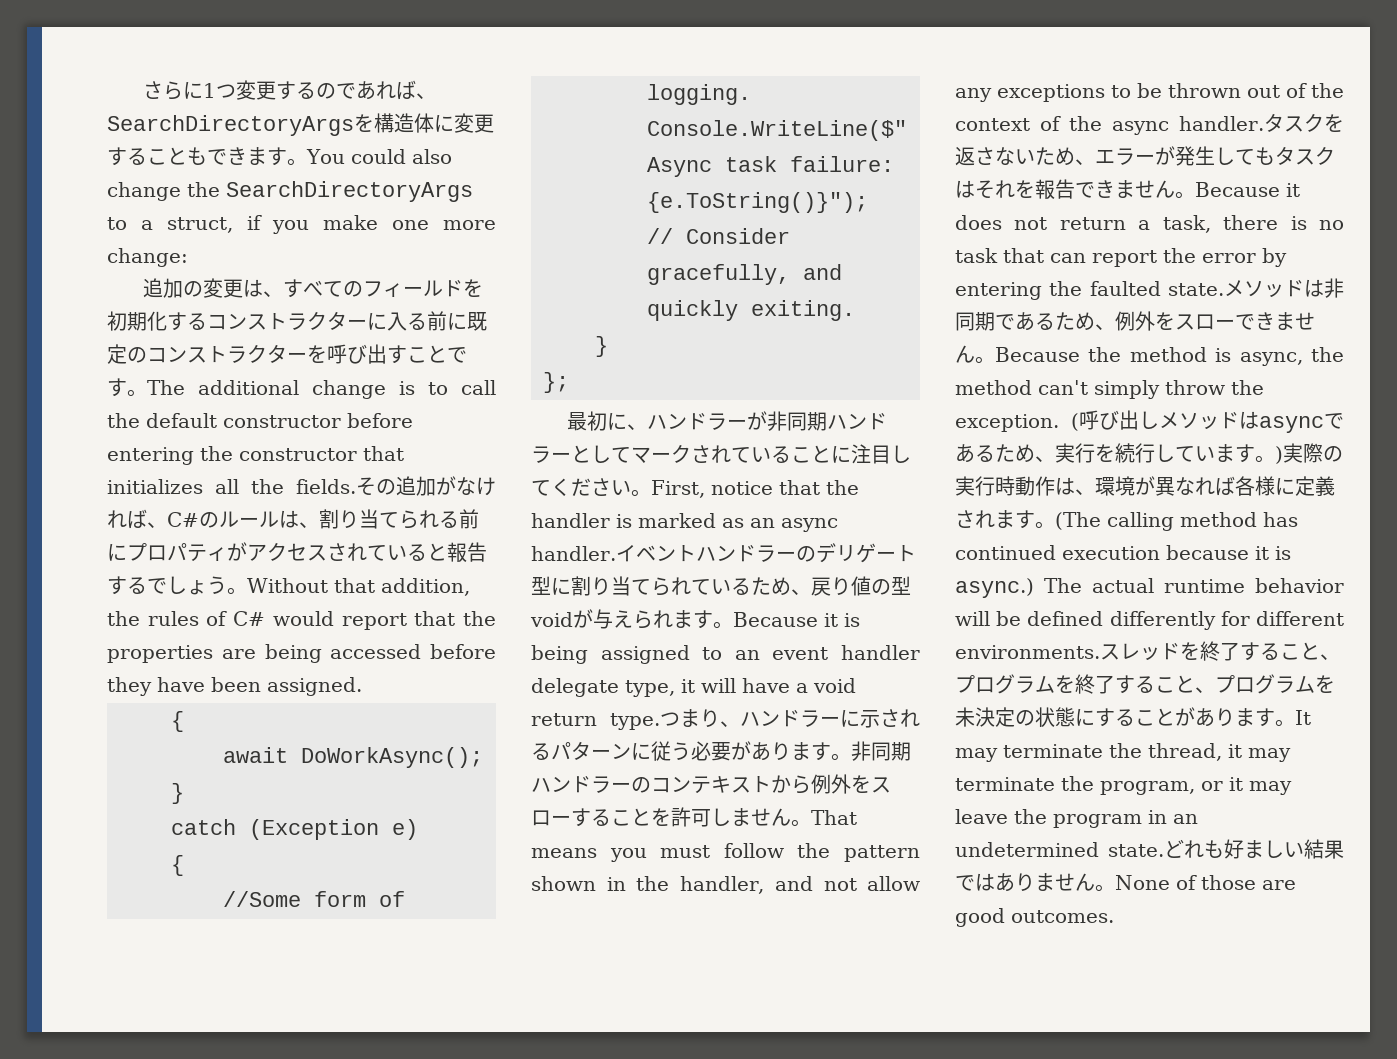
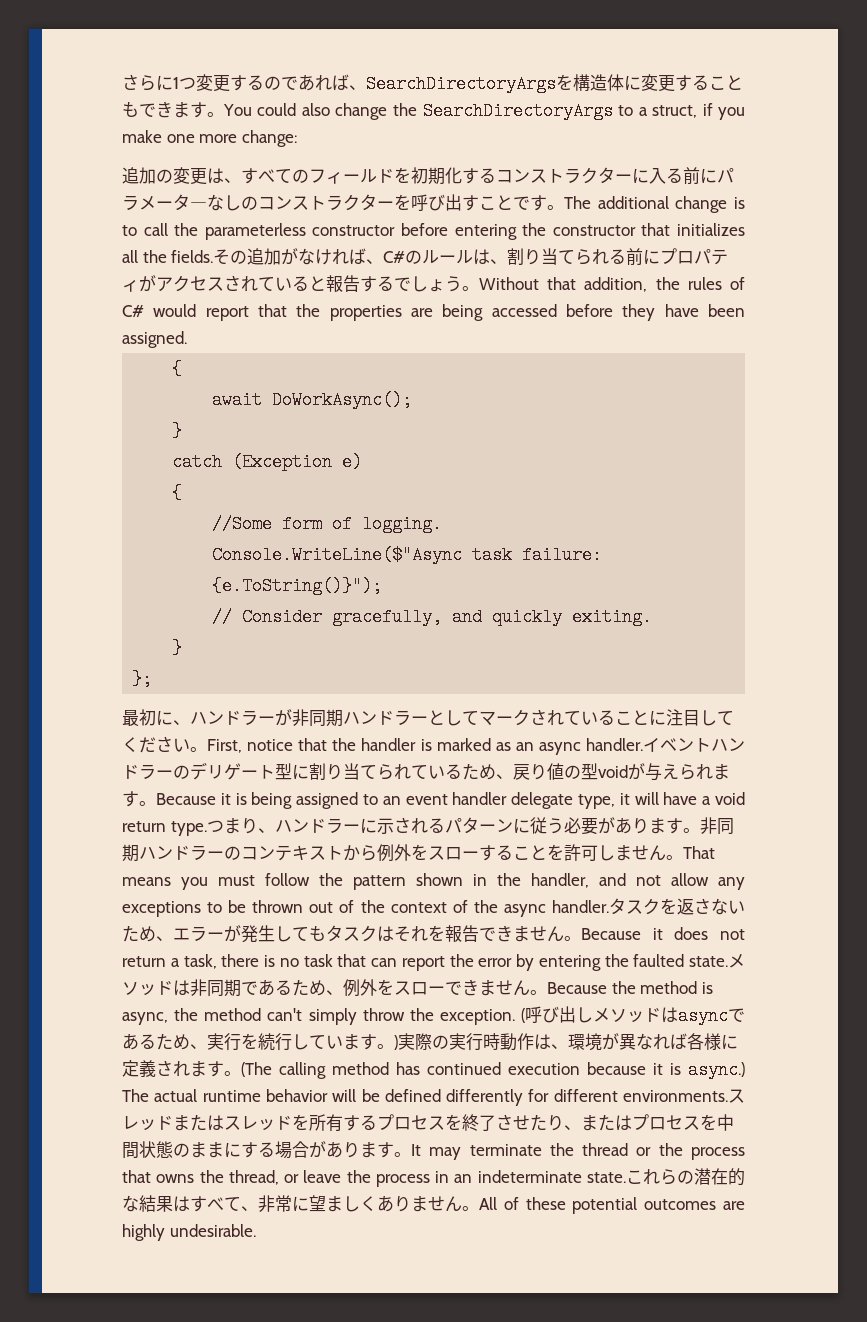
- 追加の変更は、すべてのフィールドを初期化するコンストラクターに入る前に既定のコンストラクターを呼び出すことです。
+ 追加の変更は、すべてのフィールドを初期化するコンストラクターに入る前にパラメータ―なしのコンストラクターを呼び出すことです。
- The additional change is to call the default constructor before entering the constructor that initializes all the fields.
+ The additional change is to call the parameterless constructor before entering the constructor that initializes all the fields.
- スレッドを終了すること、プログラムを終了すること、プログラムを未決定の状態にすることがあります。
+ スレッドまたはスレッドを所有するプロセスを終了させたり、またはプロセスを中間状態のままにする場合があります。
- It may terminate the thread, it may terminate the program, or it may leave the program in an undetermined state.どれも好ましい結果ではありません。None of those are good outcomes.
+ It may terminate the thread or the process that owns the thread, or leave the process in an indeterminate state.これらの潜在的な結果はすべて、非常に望ましくありません。All of these potential outcomes are highly undesirable.

